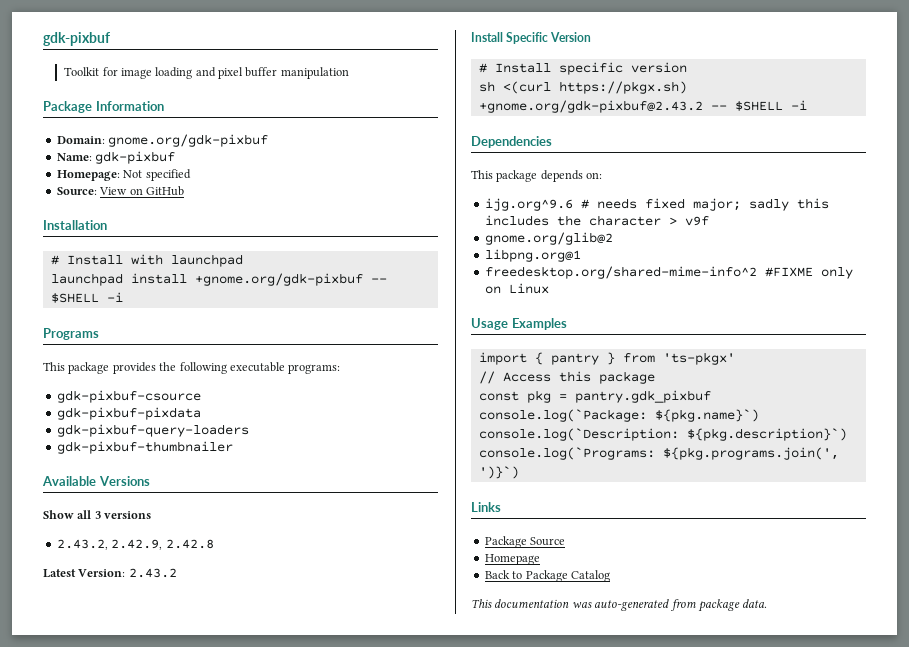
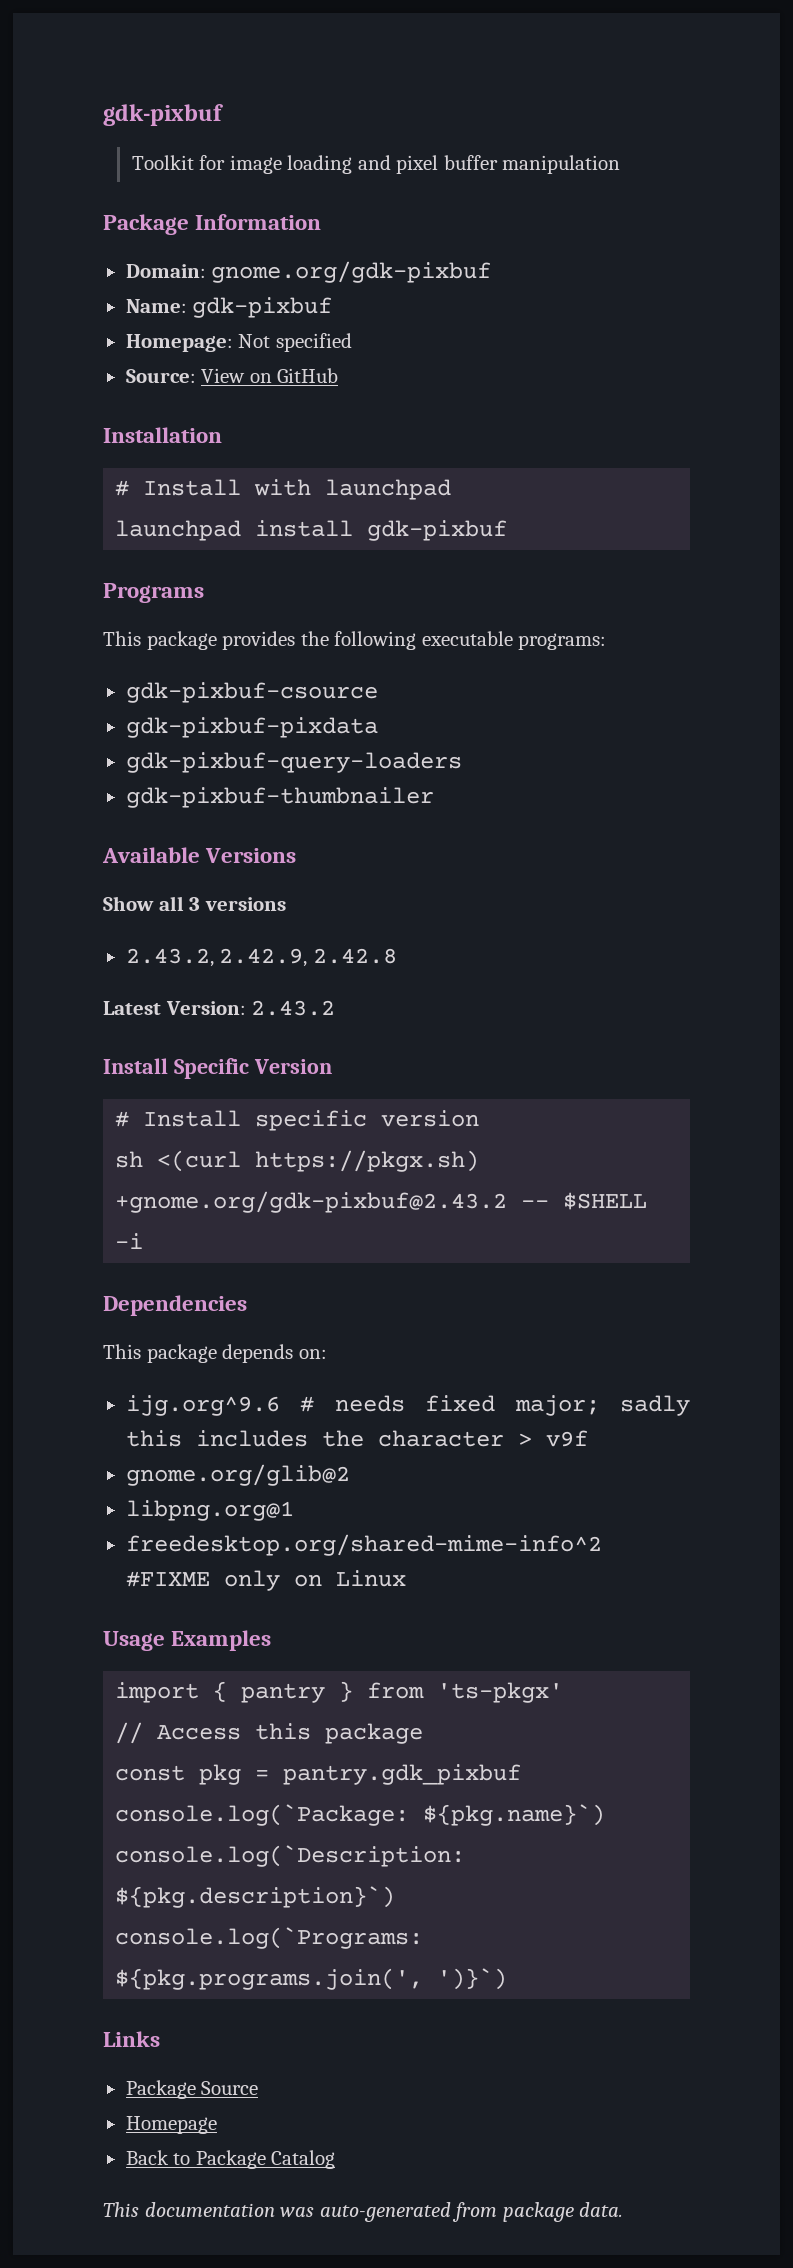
- launchpad install +gnome.org/gdk-pixbuf -- $SHELL -i
+ launchpad install gdk-pixbuf

